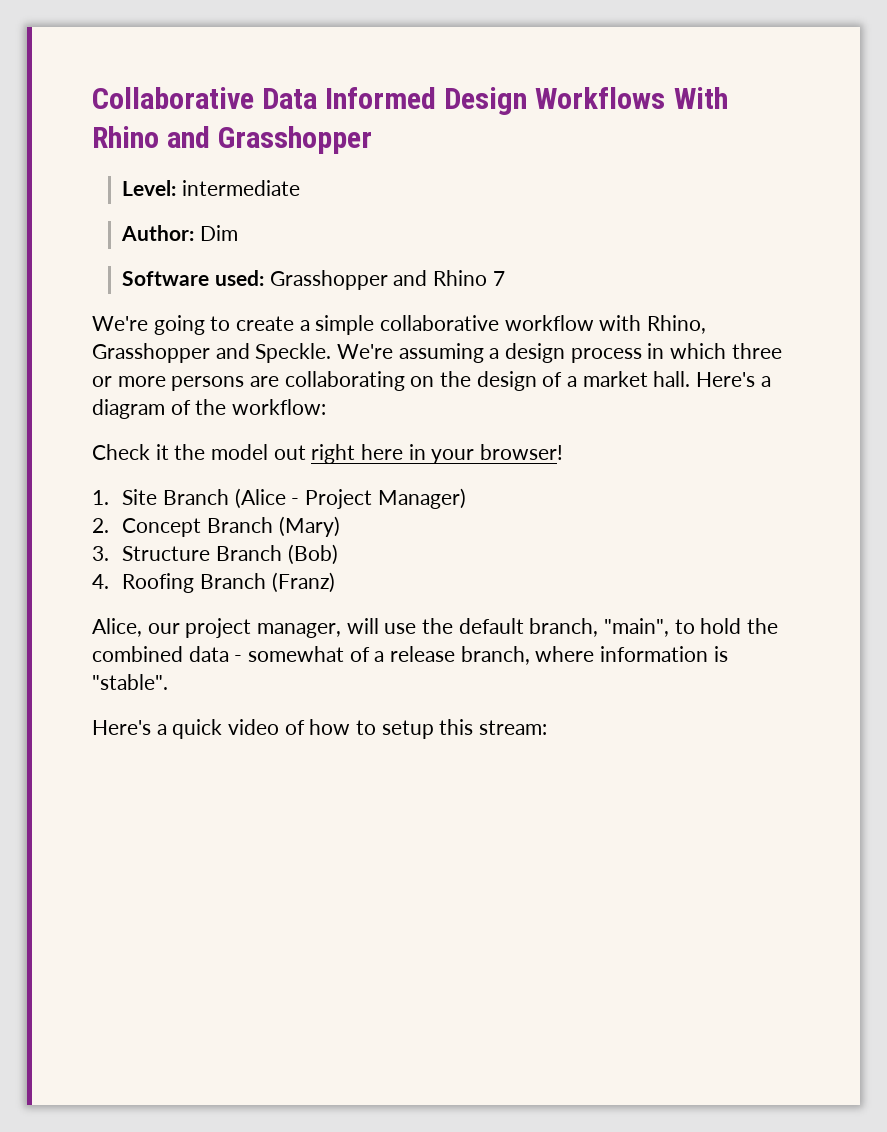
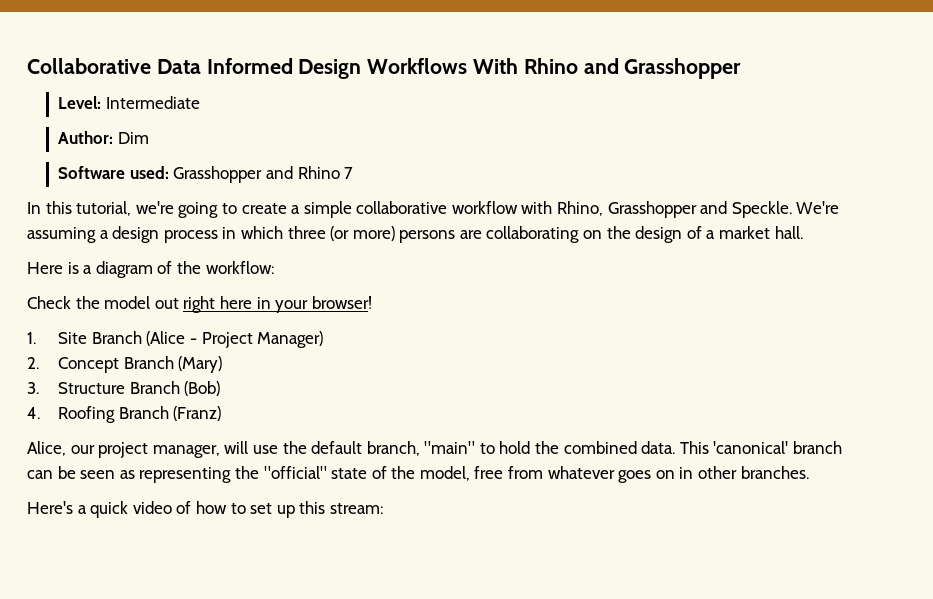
- Level: intermediate
+ Level: Intermediate
- We're going to create a simple collaborative workflow with Rhino, Grasshopper and Speckle.
+ In this tutorial, we're going to create a simple collaborative workflow with Rhino, Grasshopper and Speckle.
- We're assuming a design process in which three or more persons are collaborating on the design of a market hall. Here's a diagram of the workflow:
+ We're assuming a design process in which three (or more) persons are collaborating on the design of a market hall.
+ Here is a diagram of the workflow:
- Check it the model out right here in your browser!
+ Check the model out right here in your browser!
- Alice, our project manager, will use the default branch, "main", to hold the combined data - somewhat of a release branch, where information is "stable".
+ Alice, our project manager, will use the default branch, "main" to hold the combined data. This 'canonical' branch can be seen as representing the "official" state of the model, free from whatever goes on in other branches.
- Here's a quick video of how to setup this stream:
+ Here's a quick video of how to set up this stream:

